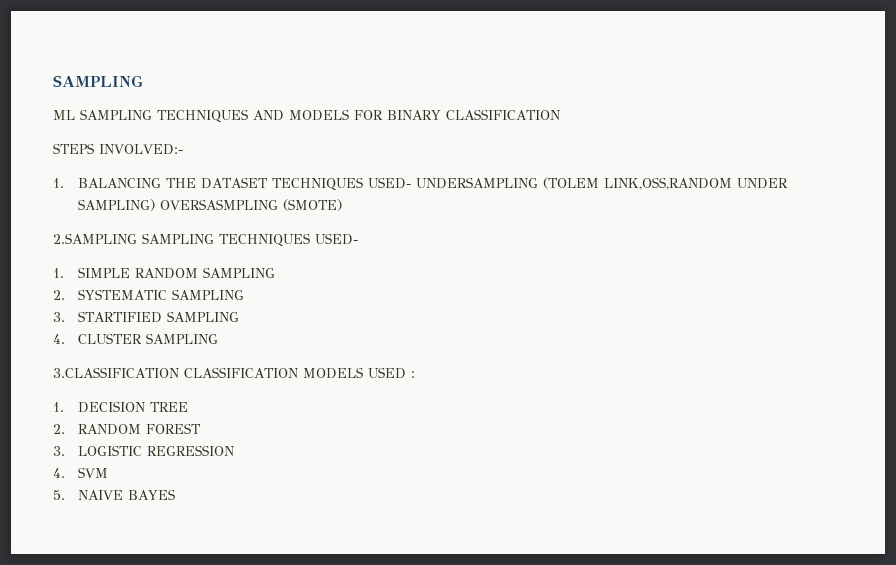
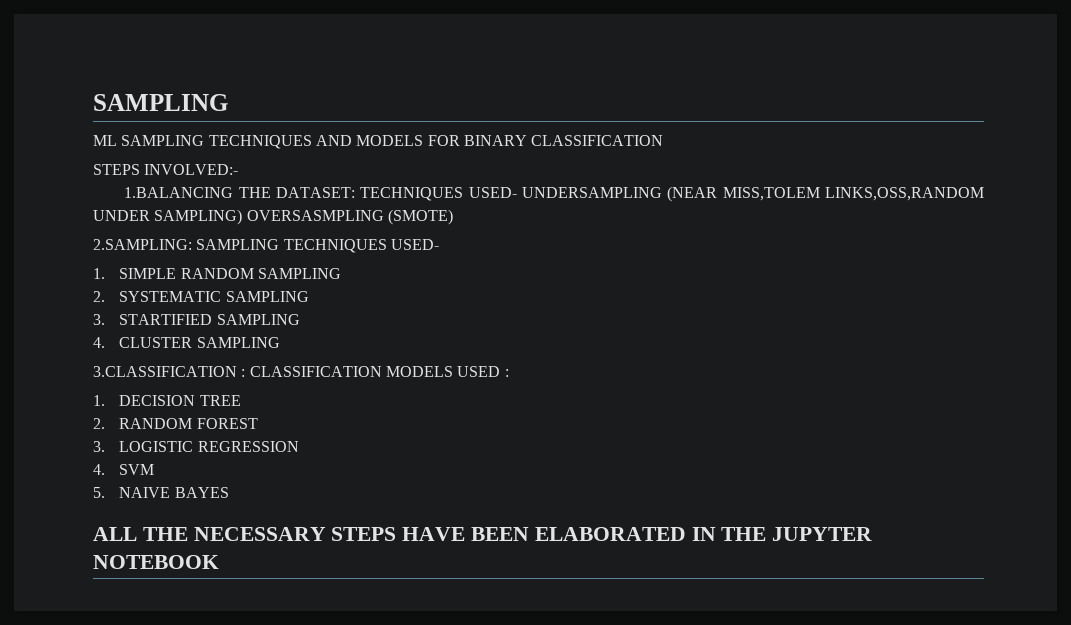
- 1. BALANCING THE DATASET TECHNIQUES USED- UNDERSAMPLING (TOLEM LINK,OSS,RANDOM UNDER SAMPLING) OVERSASMPLING (SMOTE)
+ 1.BALANCING THE DATASET: TECHNIQUES USED- UNDERSAMPLING (NEAR MISS,TOLEM LINKS,OSS,RANDOM UNDER SAMPLING) OVERSASMPLING (SMOTE)
- 2.SAMPLING SAMPLING TECHNIQUES USED-
+ 2.SAMPLING: SAMPLING TECHNIQUES USED-
- 3.CLASSIFICATION CLASSIFICATION MODELS USED :
+ 3.CLASSIFICATION : CLASSIFICATION MODELS USED :
+ ALL THE NECESSARY STEPS HAVE BEEN ELABORATED IN THE JUPYTER NOTEBOOK

